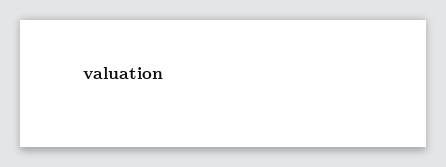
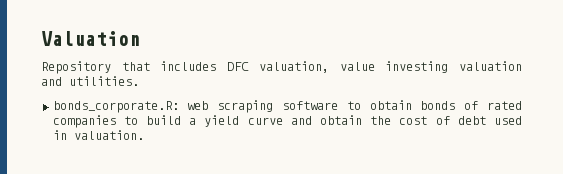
- valuation
+ Valuation
+ Repository that includes DFC valuation, value investing valuation and utilities.
+ bonds_corporate.R: web scraping software to obtain bonds of rated companies to build a yield curve and obtain the cost of debt used in valuation.

